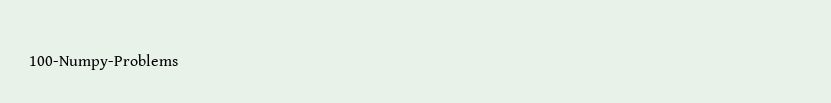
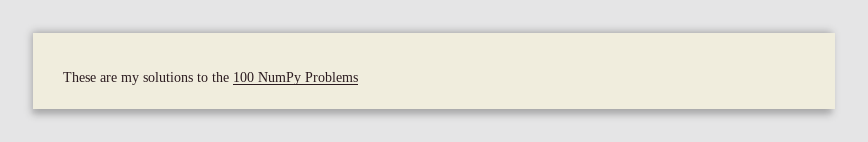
- 100-Numpy-Problems
+ These are my solutions to the 100 NumPy Problems

